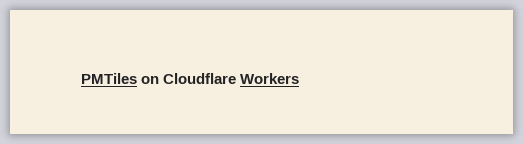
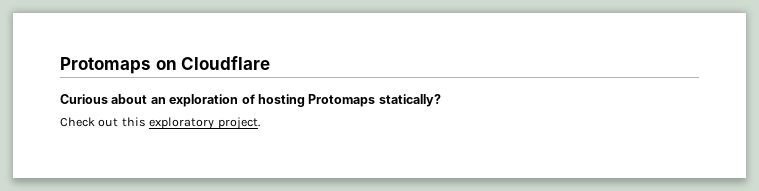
- PMTiles on Cloudflare Workers
+ Protomaps on Cloudflare
+ Curious about an exploration of hosting Protomaps statically?
+ Check out this exploratory project.

